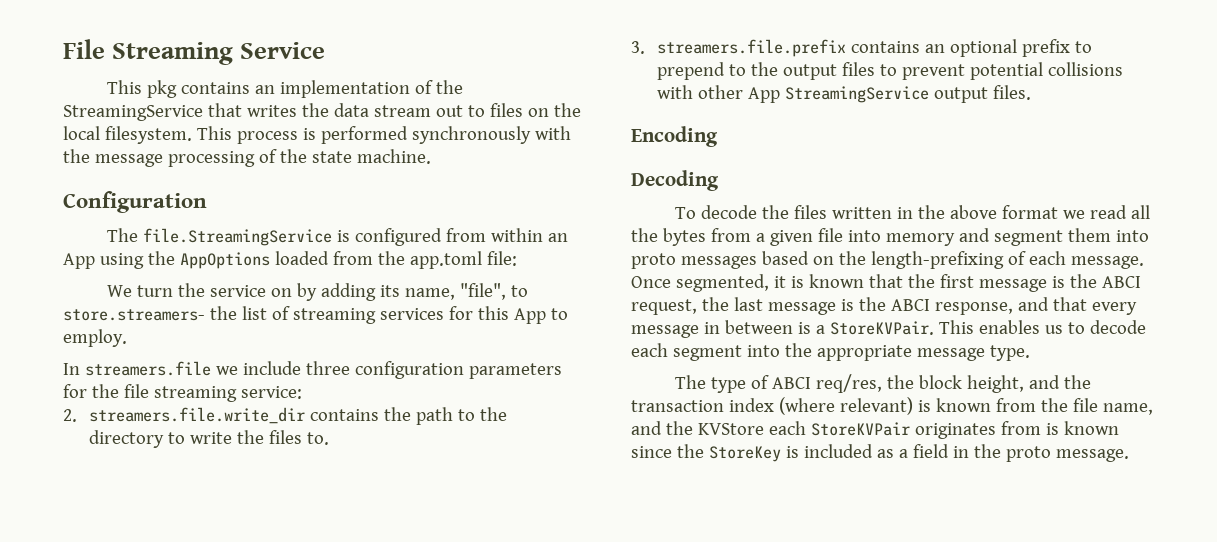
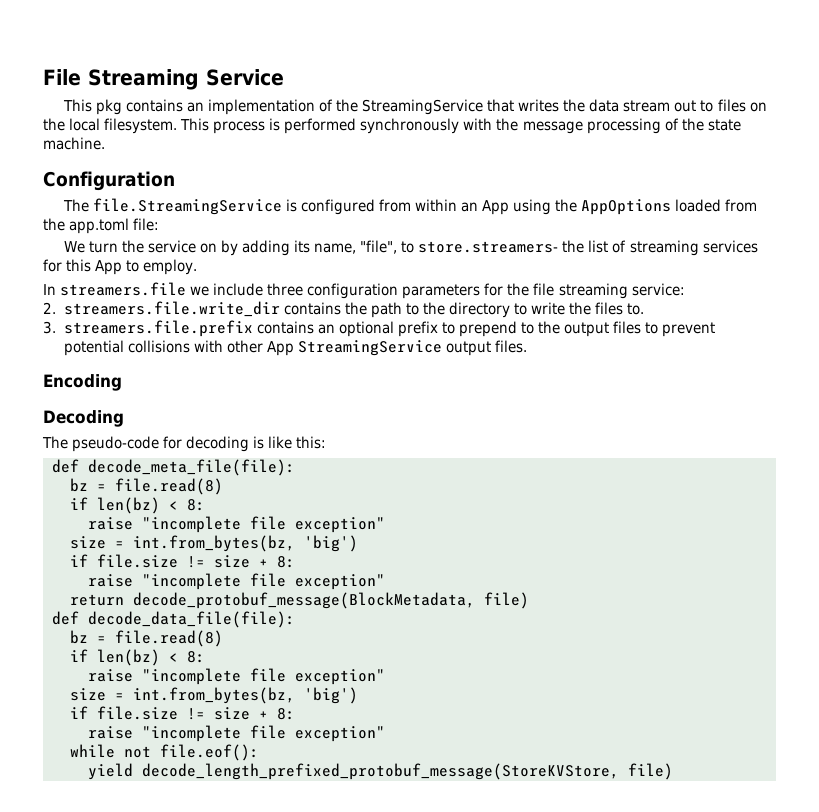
- To decode the files written in the above format we read all the bytes from a given file into memory and segment them into proto messages based on the length-prefixing of each message. Once segmented, it is known that the first message is the ABCI request, the last message is the ABCI response, and that every message in between is a StoreKVPair. This enables us to decode each segment into the appropriate message type.
- The type of ABCI req/res, the block height, and the transaction index (where relevant) is known from the file name, and the KVStore each StoreKVPair originates from is known since the StoreKey is included as a field in the proto message.
+ The pseudo-code for decoding is like this:
+ def decode_meta_file(file):
+ bz = file.read(8)
+ if len(bz) < 8:
+ raise "incomplete file exception"
+ size = int.from_bytes(bz, 'big')
+ if file.size != size + 8:
+ raise "incomplete file exception"
+ return decode_protobuf_message(BlockMetadata, file)
+ def decode_data_file(file):
+ bz = file.read(8)
+ if len(bz) < 8:
+ raise "incomplete file exception"
+ size = int.from_bytes(bz, 'big')
+ if file.size != size + 8:
+ raise "incomplete file exception"
+ while not file.eof():
+ yield decode_length_prefixed_protobuf_message(StoreKVStore, file)

